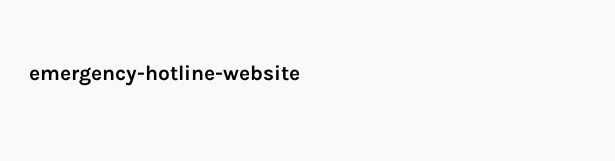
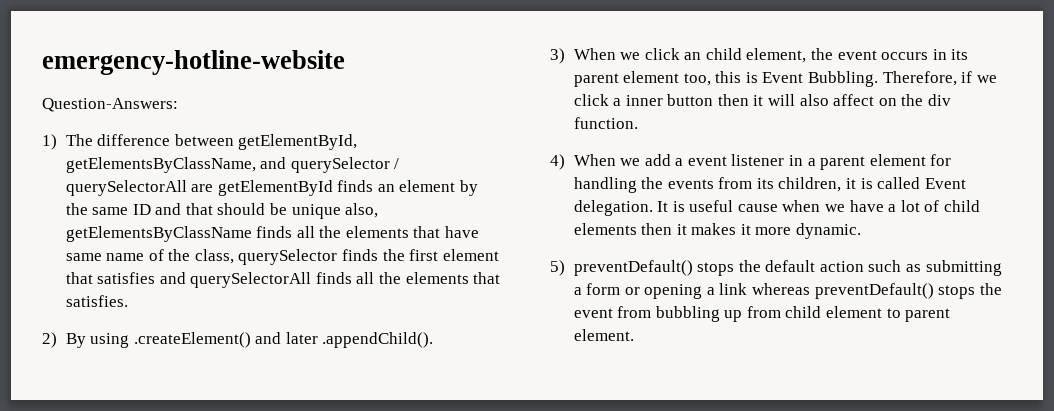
+ Question-Answers:
+ 1) The difference between getElementById, getElementsByClassName, and querySelector / querySelectorAll are getElementById finds an element by the same ID and that should be unique also, getElementsByClassName finds all the elements that have same name of the class, querySelector finds the first element that satisfies and querySelectorAll finds all the elements that satisfies.
+ 2) By using .createElement() and later .appendChild().
+ 3) When we click an child element, the event occurs in its parent element too, this is Event Bubbling. Therefore, if we click a inner button then it will also affect on the div function.
+ 4) When we add a event listener in a parent element for handling the events from its children, it is called Event delegation. It is useful cause when we have a lot of child elements then it makes it more dynamic.
+ 5) preventDefault() stops the default action such as submitting a form or opening a link whereas preventDefault() stops the event from bubbling up from child element to parent element.

